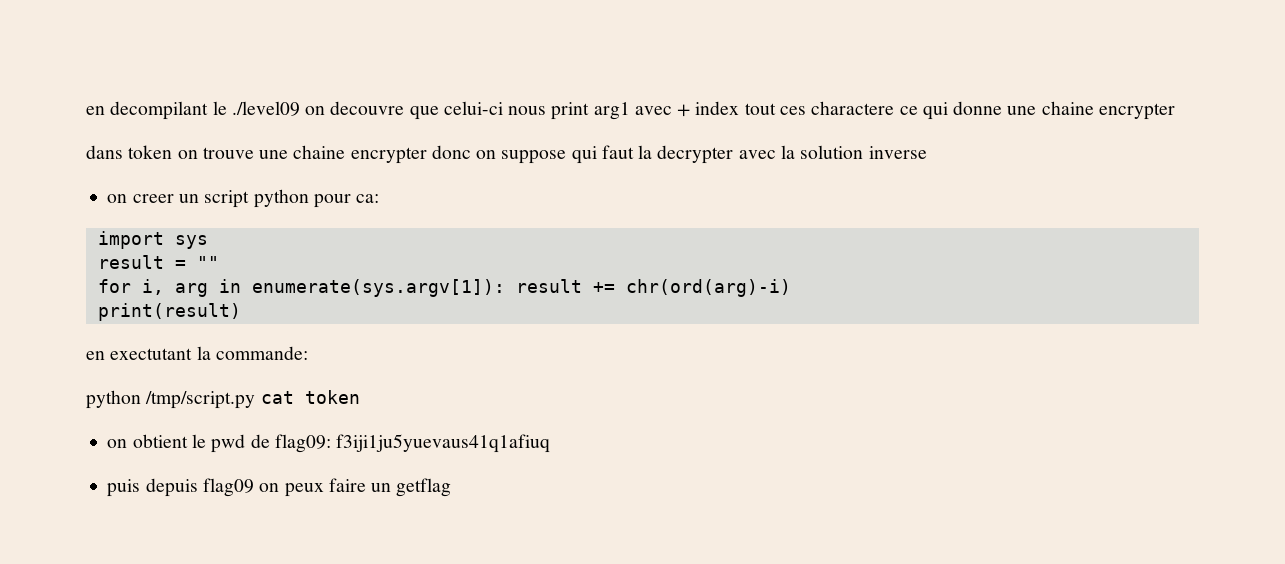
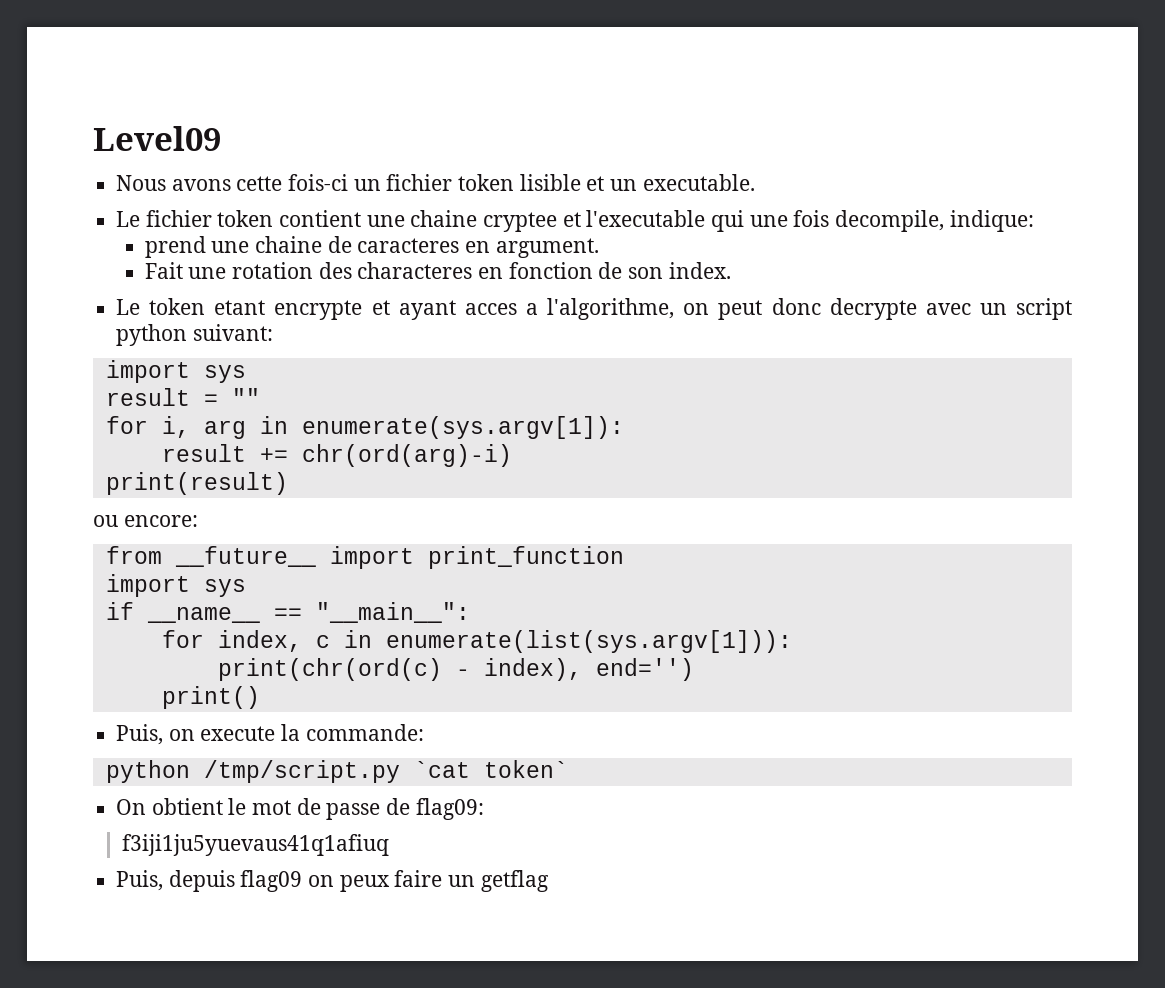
- en decompilant le ./level09 on decouvre que celui-ci nous print arg1 avec + index tout ces charactere ce qui donne une chaine encrypter
- dans token on trouve une chaine encrypter donc on suppose qui faut la decrypter avec la solution inverse
- on creer un script python pour ca:
+ Level09
+ Nous avons cette fois-ci un fichier token lisible et un executable.
+ Le fichier token contient une chaine cryptee et l'executable qui une fois decompile, indique:
+ prend une chaine de caracteres en argument.
+ Fait une rotation des characteres en fonction de son index.
+ Le token etant encrypte et ayant acces a l'algorithme, on peut donc decrypte avec un script python suivant:
- for i, arg in enumerate(sys.argv[1]): result += chr(ord(arg)-i)
+ for i, arg in enumerate(sys.argv[1]):
+ result += chr(ord(arg)-i)
- en exectutant la commande:
- python /tmp/script.py cat token
- on obtient le pwd de flag09: f3iji1ju5yuevaus41q1afiuq
+ ou encore:
+ from __future__ import print_function
+ import sys
+ if __name__ == "__main__":
+ for index, c in enumerate(list(sys.argv[1])):
+ print(chr(ord(c) - index), end='')
+ print()
+ Puis, on execute la commande:
+ python /tmp/script.py `cat token`
+ On obtient le mot de passe de flag09:
+ f3iji1ju5yuevaus41q1afiuq
- puis depuis flag09 on peux faire un getflag
+ Puis, depuis flag09 on peux faire un getflag

